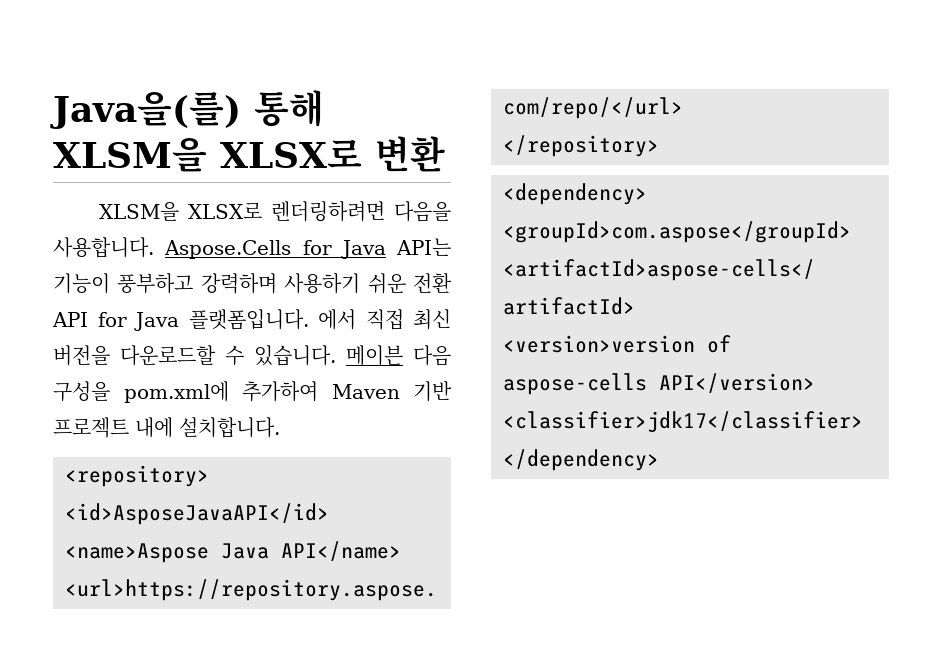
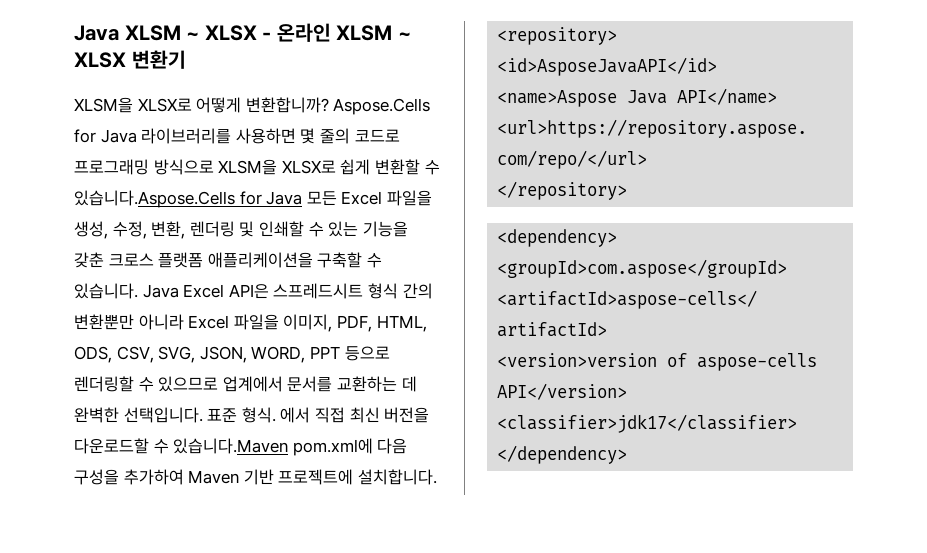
- Java을(를) 통해 XLSM을 XLSX로 변환
- XLSM을 XLSX로 렌더링하려면 다음을 사용합니다. Aspose.Cells for Java API는 기능이 풍부하고 강력하며 사용하기 쉬운 전환 API for Java 플랫폼입니다.
+ Java XLSM ~ XLSX - 온라인 XLSM ~ XLSX 변환기
+ XLSM을 XLSX로 어떻게 변환합니까? Aspose.Cells for Java 라이브러리를 사용하면 몇 줄의 코드로 프로그래밍 방식으로 XLSM을 XLSX로 쉽게 변환할 수 있습니다.Aspose.Cells for Java 모든 Excel 파일을 생성, 수정, 변환, 렌더링 및 인쇄할 수 있는 기능을 갖춘 크로스 플랫폼 애플리케이션을 구축할 수 있습니다. Java Excel API은 스프레드시트 형식 간의 변환뿐만 아니라 Excel 파일을 이미지, PDF, HTML, ODS, CSV, SVG, JSON, WORD, PPT 등으로 렌더링할 수 있으므로 업계에서 문서를 교환하는 데 완벽한 선택입니다. 표준 형식.
- 에서 직접 최신 버전을 다운로드할 수 있습니다. 메이븐 다음 구성을 pom.xml에 추가하여 Maven 기반 프로젝트 내에 설치합니다.
+ 에서 직접 최신 버전을 다운로드할 수 있습니다.Maven pom.xml에 다음 구성을 추가하여 Maven 기반 프로젝트에 설치합니다.

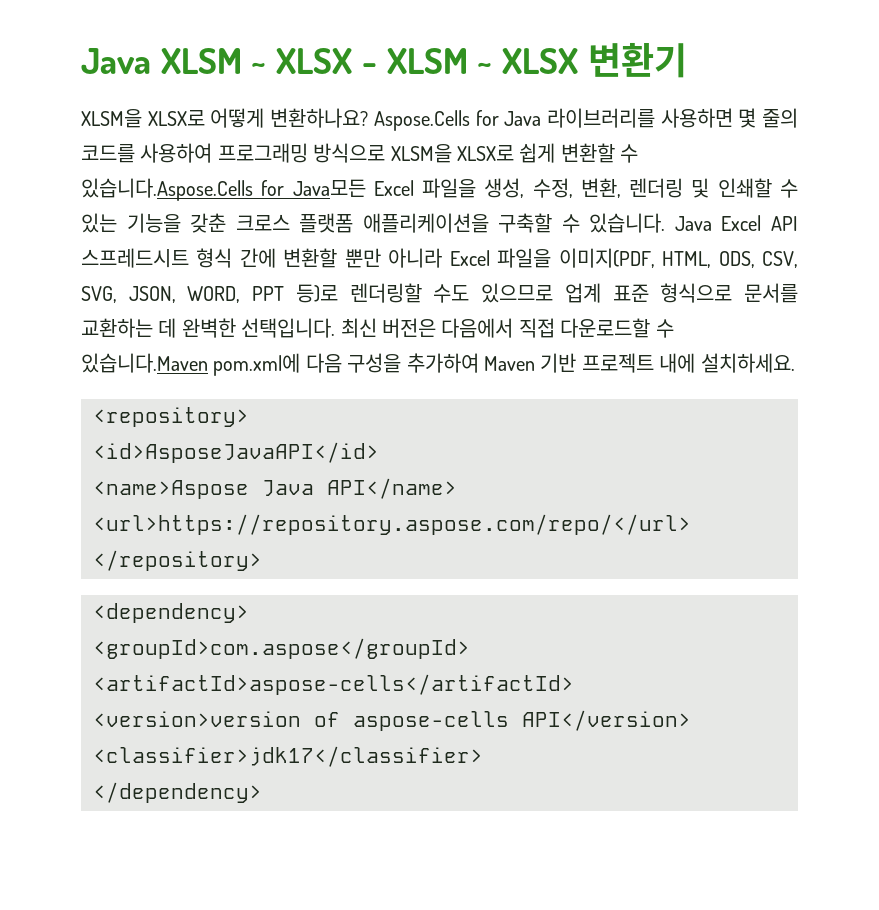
- Java XLSM ~ XLSX - 온라인 XLSM ~ XLSX 변환기
+ Java XLSM ~ XLSX - XLSM ~ XLSX 변환기
- XLSM을 XLSX로 어떻게 변환합니까?
+ XLSM을 XLSX로 어떻게 변환하나요?
- Aspose.Cells for Java 라이브러리를 사용하면 몇 줄의 코드로 프로그래밍 방식으로 XLSM을 XLSX로 쉽게 변환할 수 있습니다.Aspose.Cells for Java 모든 Excel 파일을 생성, 수정, 변환, 렌더링 및 인쇄할 수 있는 기능을 갖춘 크로스 플랫폼 애플리케이션을 구축할 수 있습니다.
+ Aspose.Cells for Java 라이브러리를 사용하면 몇 줄의 코드를 사용하여 프로그래밍 방식으로 XLSM을 XLSX로 쉽게 변환할 수 있습니다.Aspose.Cells for Java모든 Excel 파일을 생성, 수정, 변환, 렌더링 및 인쇄할 수 있는 기능을 갖춘 크로스 플랫폼 애플리케이션을 구축할 수 있습니다.
- Java Excel API은 스프레드시트 형식 간의 변환뿐만 아니라 Excel 파일을 이미지, PDF, HTML, ODS, CSV, SVG, JSON, WORD, PPT 등으로 렌더링할 수 있으므로 업계에서 문서를 교환하는 데 완벽한 선택입니다.
+ Java Excel API 스프레드시트 형식 간에 변환할 뿐만 아니라 Excel 파일을 이미지(PDF, HTML, ODS, CSV, SVG, JSON, WORD, PPT 등)로 렌더링할 수도 있으므로 업계 표준 형식으로 문서를 교환하는 데 완벽한 선택입니다.
- 표준 형식. 에서 직접 최신 버전을 다운로드할 수 있습니다.Maven pom.xml에 다음 구성을 추가하여 Maven 기반 프로젝트에 설치합니다.
+ 최신 버전은 다음에서 직접 다운로드할 수 있습니다.Maven pom.xml에 다음 구성을 추가하여 Maven 기반 프로젝트 내에 설치하세요.

